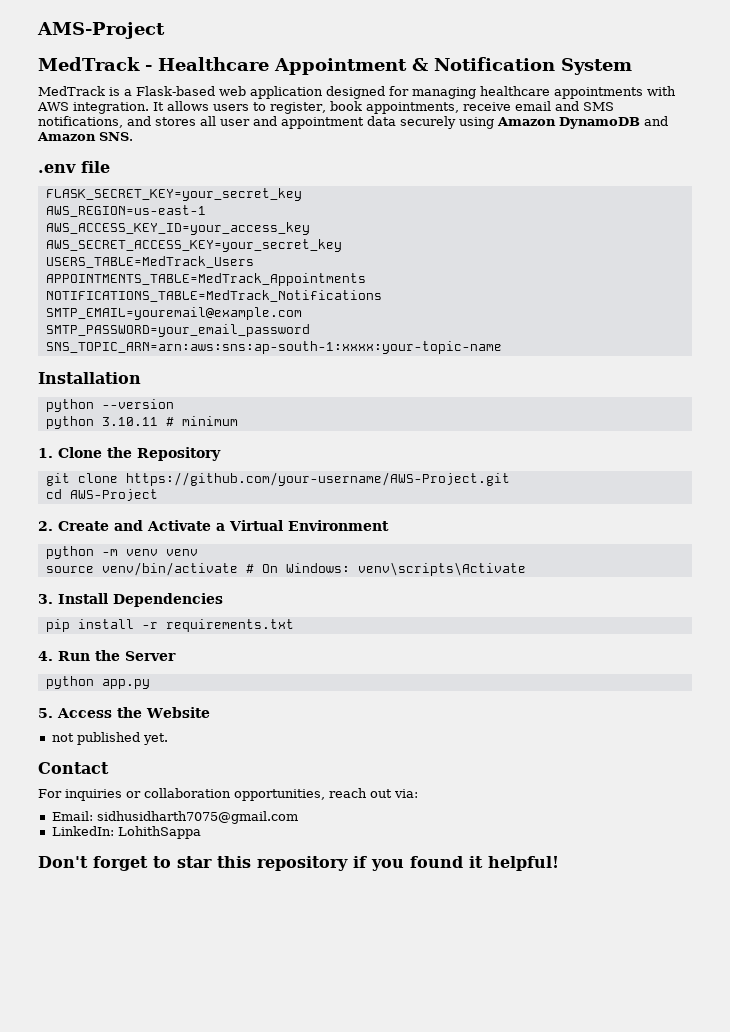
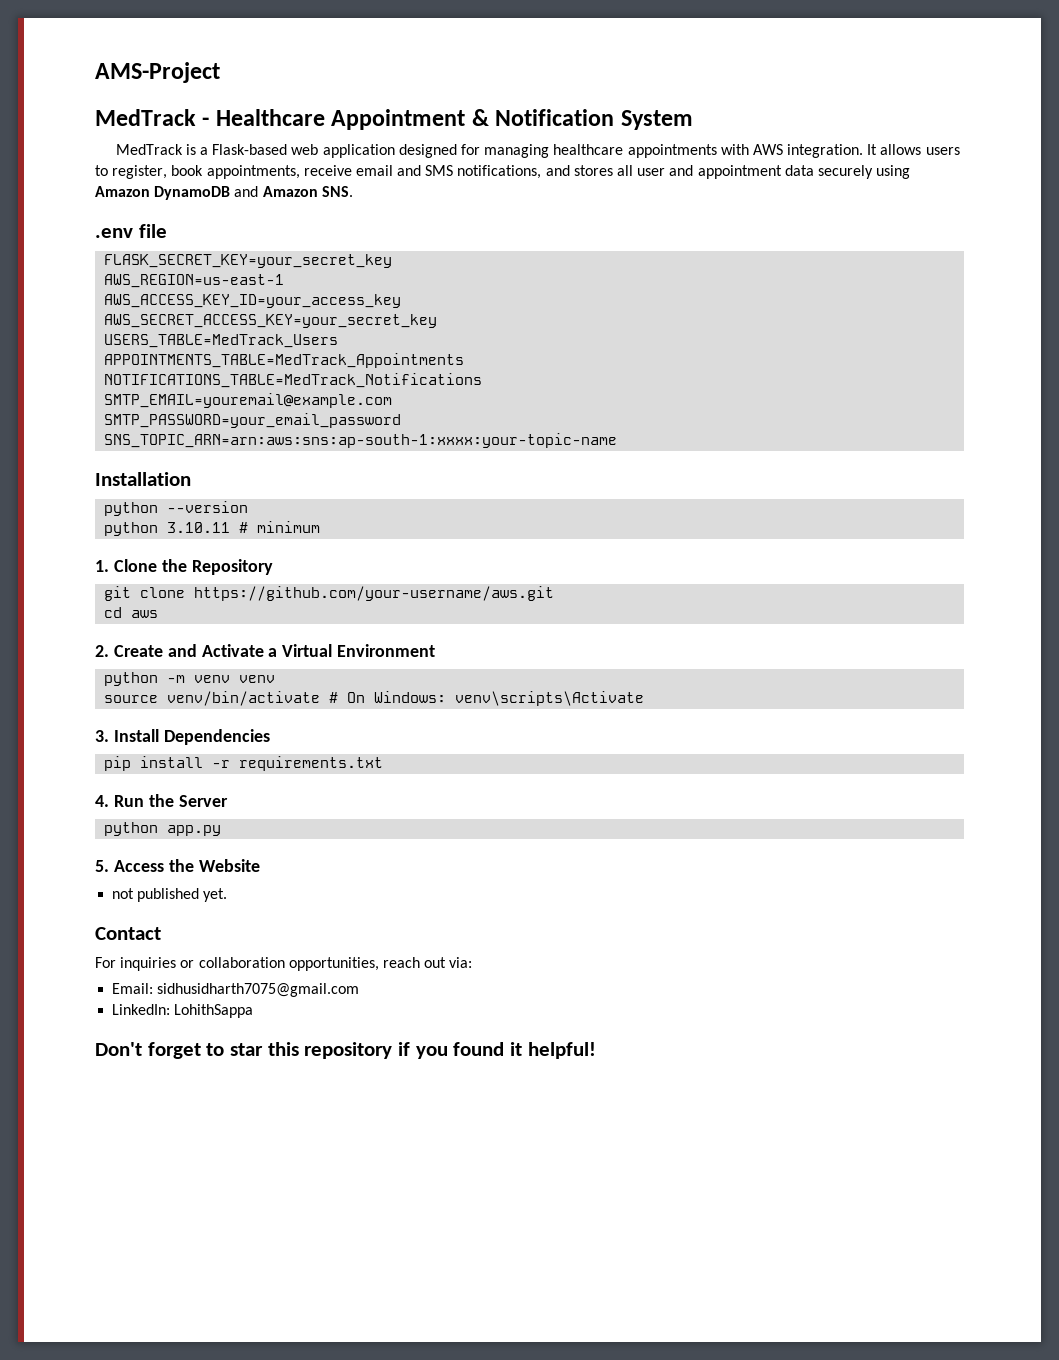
- git clone https://github.com/your-username/AWS-Project.git
+ git clone https://github.com/your-username/aws.git
- cd AWS-Project
+ cd aws

